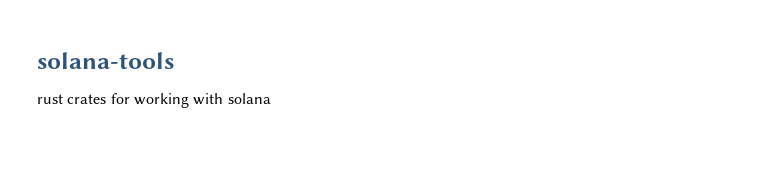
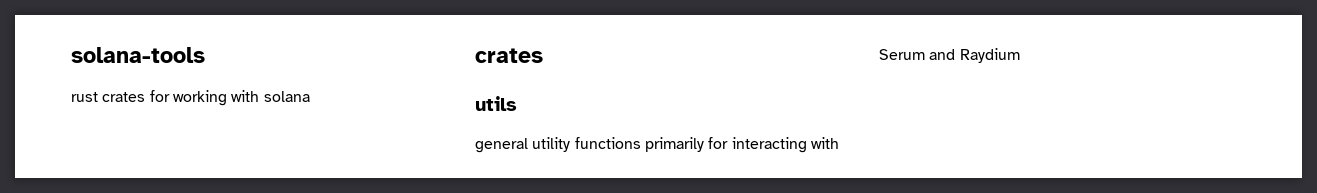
  rust crates for working with solana
+ crates
+ utils
+ general utility functions primarily for interacting with Serum and Raydium

